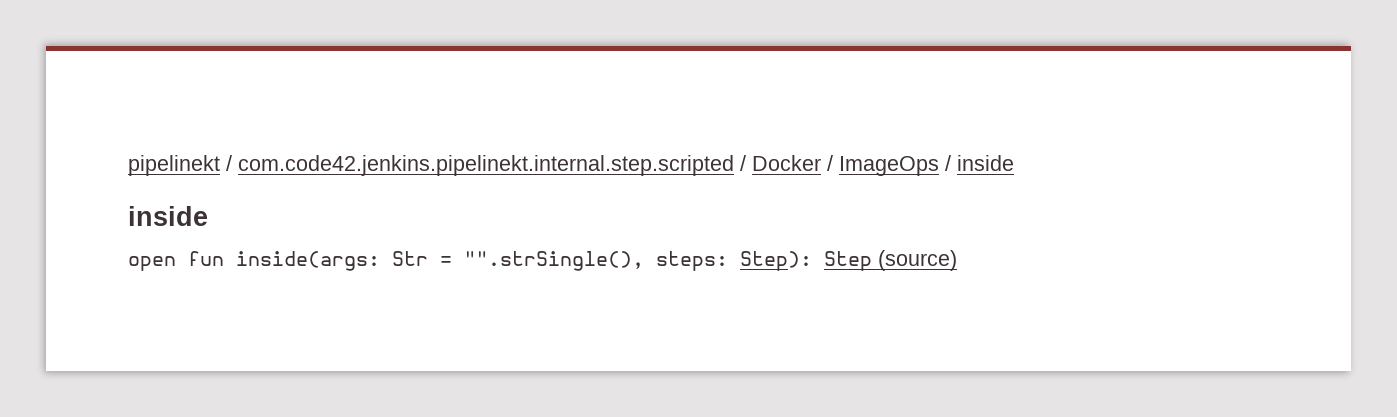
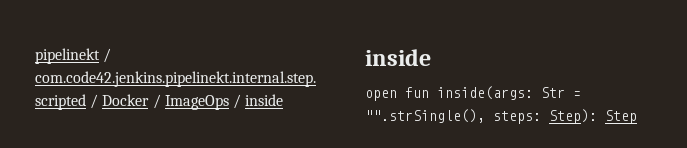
- open fun inside(args: Str = "".strSingle(), steps: Step): Step (source)
+ open fun inside(args: Str = "".strSingle(), steps: Step): Step

